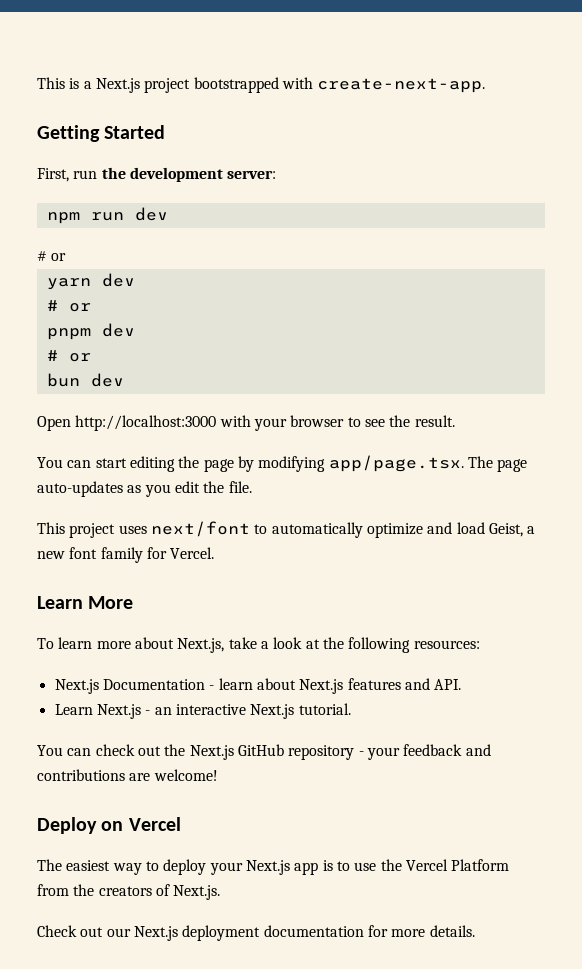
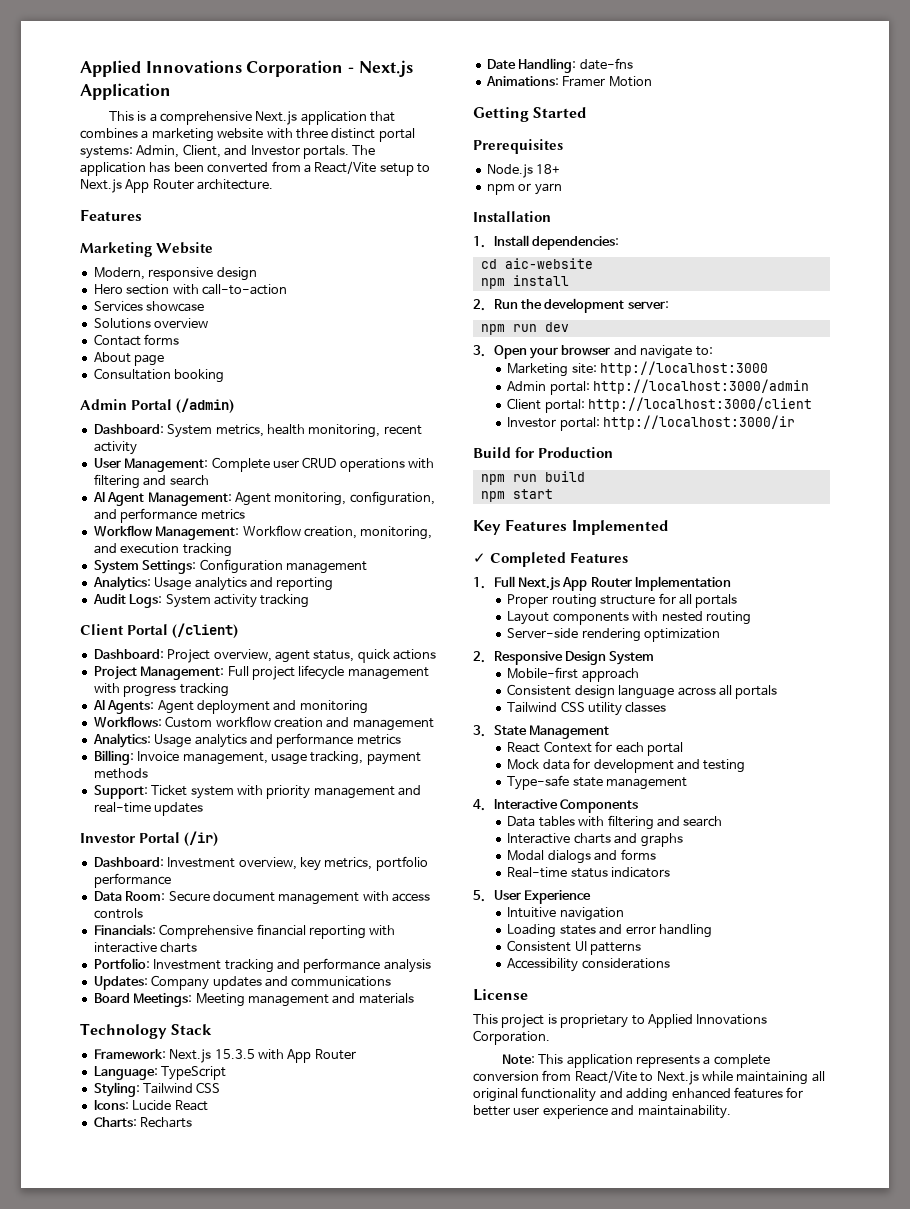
- This is a Next.js project bootstrapped with create-next-app.
+ Applied Innovations Corporation - Next.js Application
+ This is a comprehensive Next.js application that combines a marketing website with three distinct portal systems: Admin, Client, and Investor portals. The application has been converted from a React/Vite setup to Next.js App Router architecture.
+ Features
+ Marketing Website
+ Modern, responsive design
+ Hero section with call-to-action
+ Services showcase
+ Solutions overview
+ Contact forms
+ About page
+ Consultation booking
+ Admin Portal (/admin)
+ Dashboard: System metrics, health monitoring, recent activity
+ User Management: Complete user CRUD operations with filtering and search
+ AI Agent Management: Agent monitoring, configuration, and performance metrics
+ Workflow Management: Workflow creation, monitoring, and execution tracking
+ System Settings: Configuration management
+ Analytics: Usage analytics and reporting
+ Audit Logs: System activity tracking
+ Client Portal (/client)
+ Dashboard: Project overview, agent status, quick actions
+ Project Management: Full project lifecycle management with progress tracking
+ AI Agents: Agent deployment and monitoring
+ Workflows: Custom workflow creation and management
+ Analytics: Usage analytics and performance metrics
+ Billing: Invoice management, usage tracking, payment methods
+ Support: Ticket system with priority management and real-time updates
+ Investor Portal (/ir)
+ Dashboard: Investment overview, key metrics, portfolio performance
+ Data Room: Secure document management with access controls
+ Financials: Comprehensive financial reporting with interactive charts
+ Portfolio: Investment tracking and performance analysis
+ Updates: Company updates and communications
+ Board Meetings: Meeting management and materials
+ Technology Stack
+ Framework: Next.js 15.3.5 with App Router
+ Language: TypeScript
+ Styling: Tailwind CSS
+ Icons: Lucide React
+ Charts: Recharts
+ Date Handling: date-fns
+ Animations: Framer Motion
  Getting Started
- First, run the development server:
+ Prerequisites
+ Node.js 18+
+ npm or yarn
+ Installation
+ 1. Install dependencies:
+ cd aic-website
+ npm install
+ 2. Run the development server:
  npm run dev
- # or
- yarn dev
- # or
- pnpm dev
- # or
- bun dev
- Open http://localhost:3000 with your browser to see the result.
- You can start editing the page by modifying app/page.tsx. The page auto-updates as you edit the file.
- This project uses next/font to automatically optimize and load Geist, a new font family for Vercel.
- Learn More
- To learn more about Next.js, take a look at the following resources:
- Next.js Documentation - learn about Next.js features and API.
- Learn Next.js - an interactive Next.js tutorial.
- You can check out the Next.js GitHub repository - your feedback and contributions are welcome!
- Deploy on Vercel
- The easiest way to deploy your Next.js app is to use the Vercel Platform from the creators of Next.js.
- Check out our Next.js deployment documentation for more details.
+ 3. Open your browser and navigate to:
+ Marketing site: http://localhost:3000
+ Admin portal: http://localhost:3000/admin
+ Client portal: http://localhost:3000/client
+ Investor portal: http://localhost:3000/ir
+ Build for Production
+ npm run build
+ npm start
+ Key Features Implemented
+ ✓ Completed Features
+ 1. Full Next.js App Router Implementation
+ Proper routing structure for all portals
+ Layout components with nested routing
+ Server-side rendering optimization
+ 2. Responsive Design System
+ Mobile-first approach
+ Consistent design language across all portals
+ Tailwind CSS utility classes
+ 3. State Management
+ React Context for each portal
+ Mock data for development and testing
+ Type-safe state management
+ 4. Interactive Components
+ Data tables with filtering and search
+ Interactive charts and graphs
+ Modal dialogs and forms
+ Real-time status indicators
+ 5. User Experience
+ Intuitive navigation
+ Loading states and error handling
+ Consistent UI patterns
+ Accessibility considerations
+ License
+ This project is proprietary to Applied Innovations Corporation.
+ Note: This application represents a complete conversion from React/Vite to Next.js while maintaining all original functionality and adding enhanced features for better user experience and maintainability.

